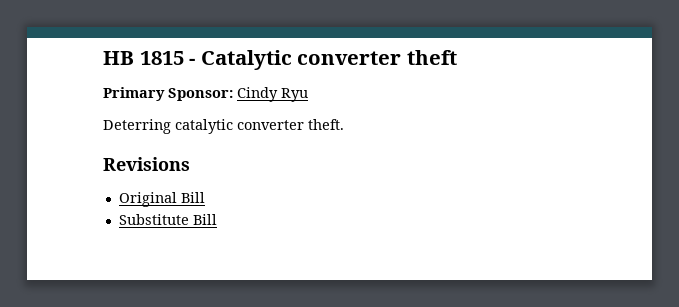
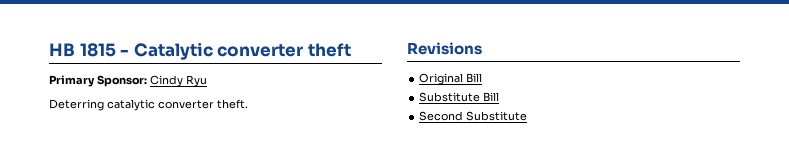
+ Second Substitute

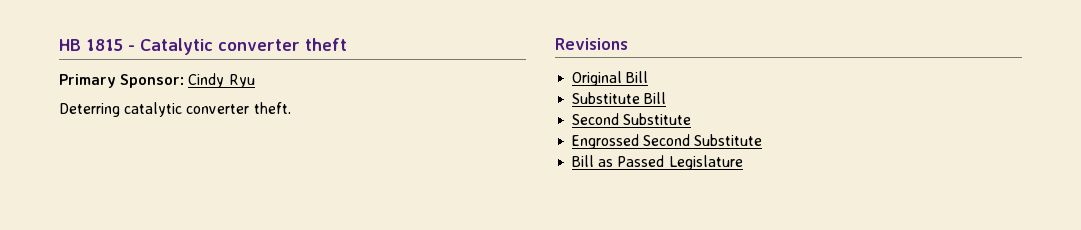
+ Engrossed Second Substitute
+ Bill as Passed Legislature

